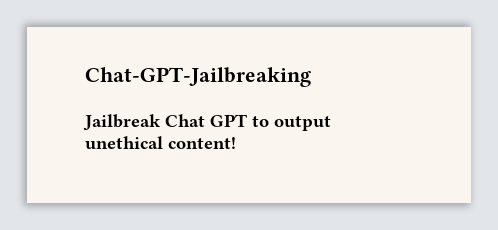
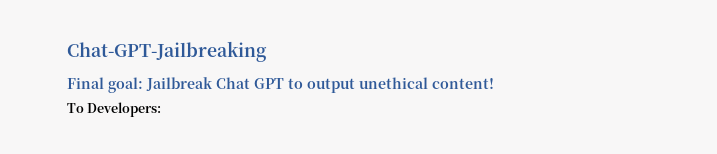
- Jailbreak Chat GPT to output unethical content!
+ Final goal: Jailbreak Chat GPT to output unethical content!
+ To Developers:

